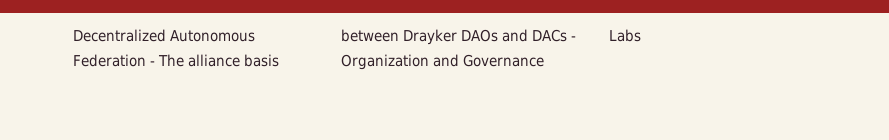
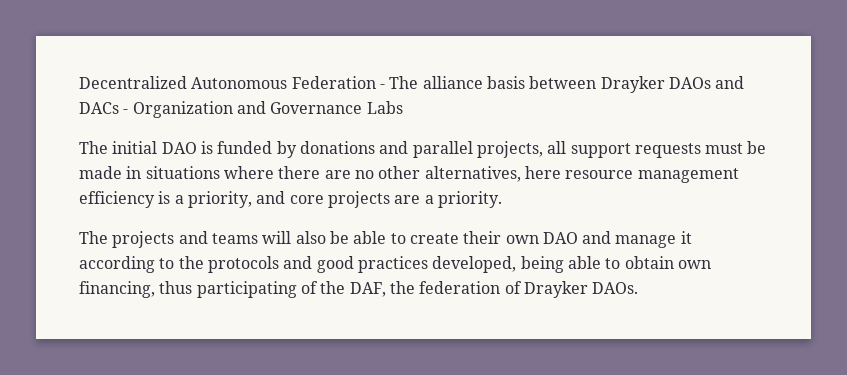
+ The initial DAO is funded by donations and parallel projects, all support requests must be made in situations where there are no other alternatives, here resource management efficiency is a priority, and core projects are a priority.
+ The projects and teams will also be able to create their own DAO and manage it according to the protocols and good practices developed, being able to obtain own financing, thus participating of the DAF, the federation of Drayker DAOs.

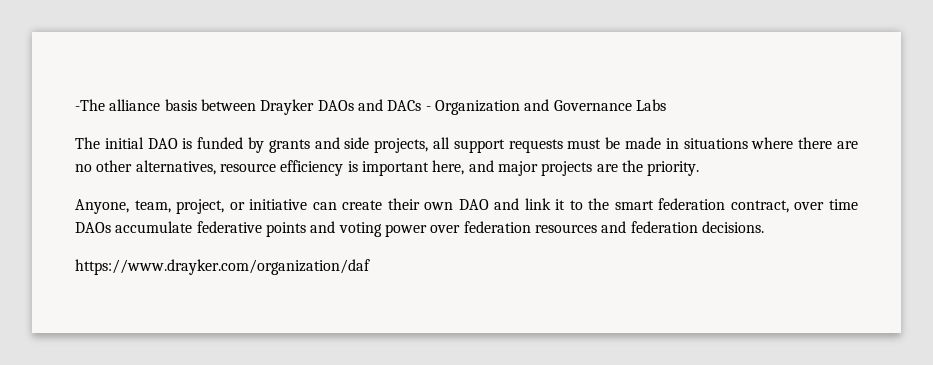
- Decentralized Autonomous Federation - The alliance basis between Drayker DAOs and DACs - Organization and Governance Labs
+ -The alliance basis between Drayker DAOs and DACs - Organization and Governance Labs
- The initial DAO is funded by donations and parallel projects, all support requests must be made in situations where there are no other alternatives, here resource management efficiency is a priority, and core projects are a priority.
+ The initial DAO is funded by grants and side projects, all support requests must be made in situations where there are no other alternatives, resource efficiency is important here, and major projects are the priority.
- The projects and teams will also be able to create their own DAO and manage it according to the protocols and good practices developed, being able to obtain own financing, thus participating of the DAF, the federation of Drayker DAOs.
+ Anyone, team, project, or initiative can create their own DAO and link it to the smart federation contract, over time DAOs accumulate federative points and voting power over federation resources and federation decisions.
+ https://www.drayker.com/organization/daf

